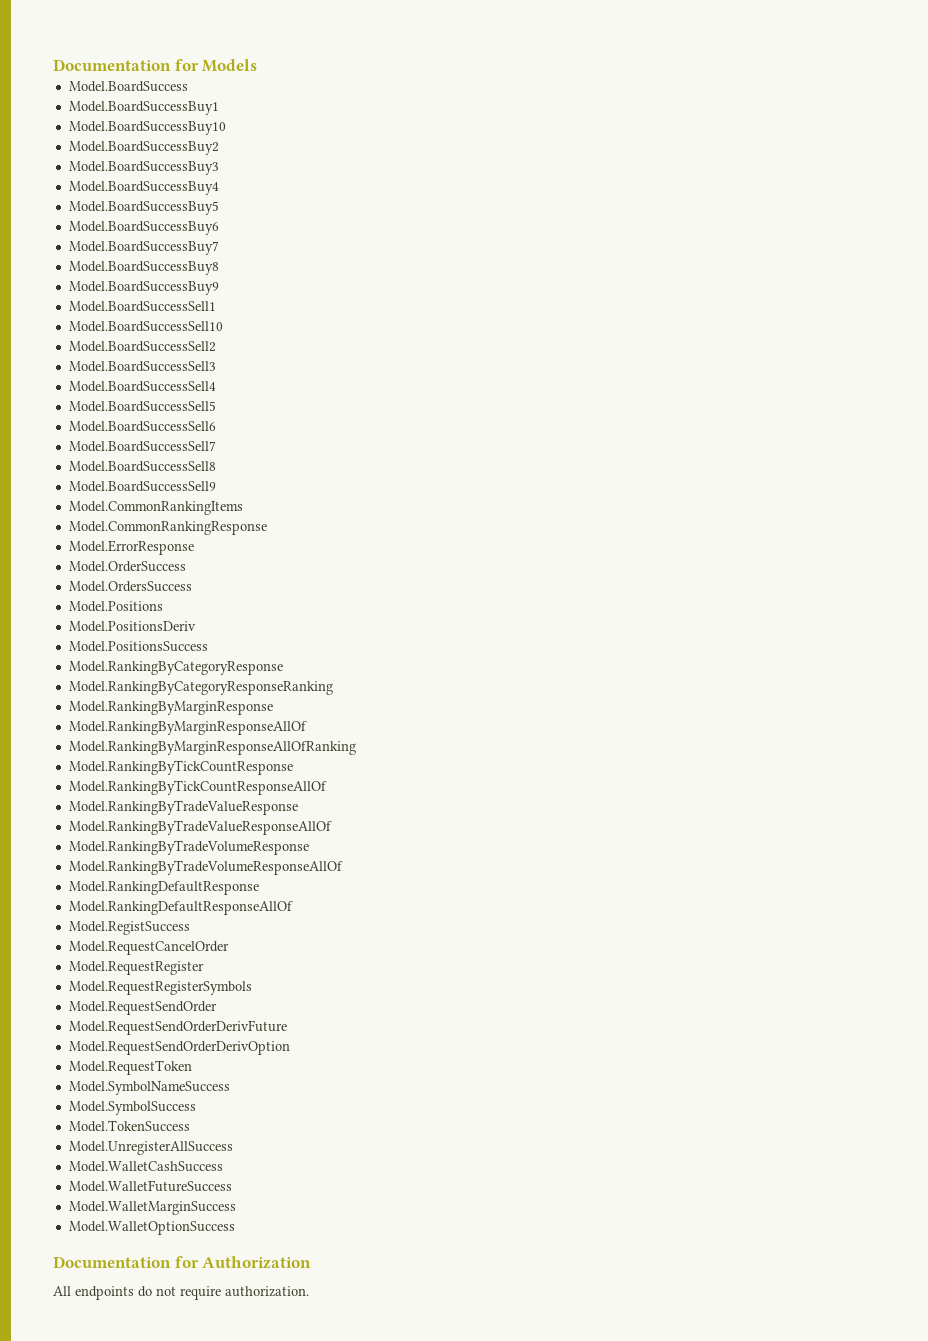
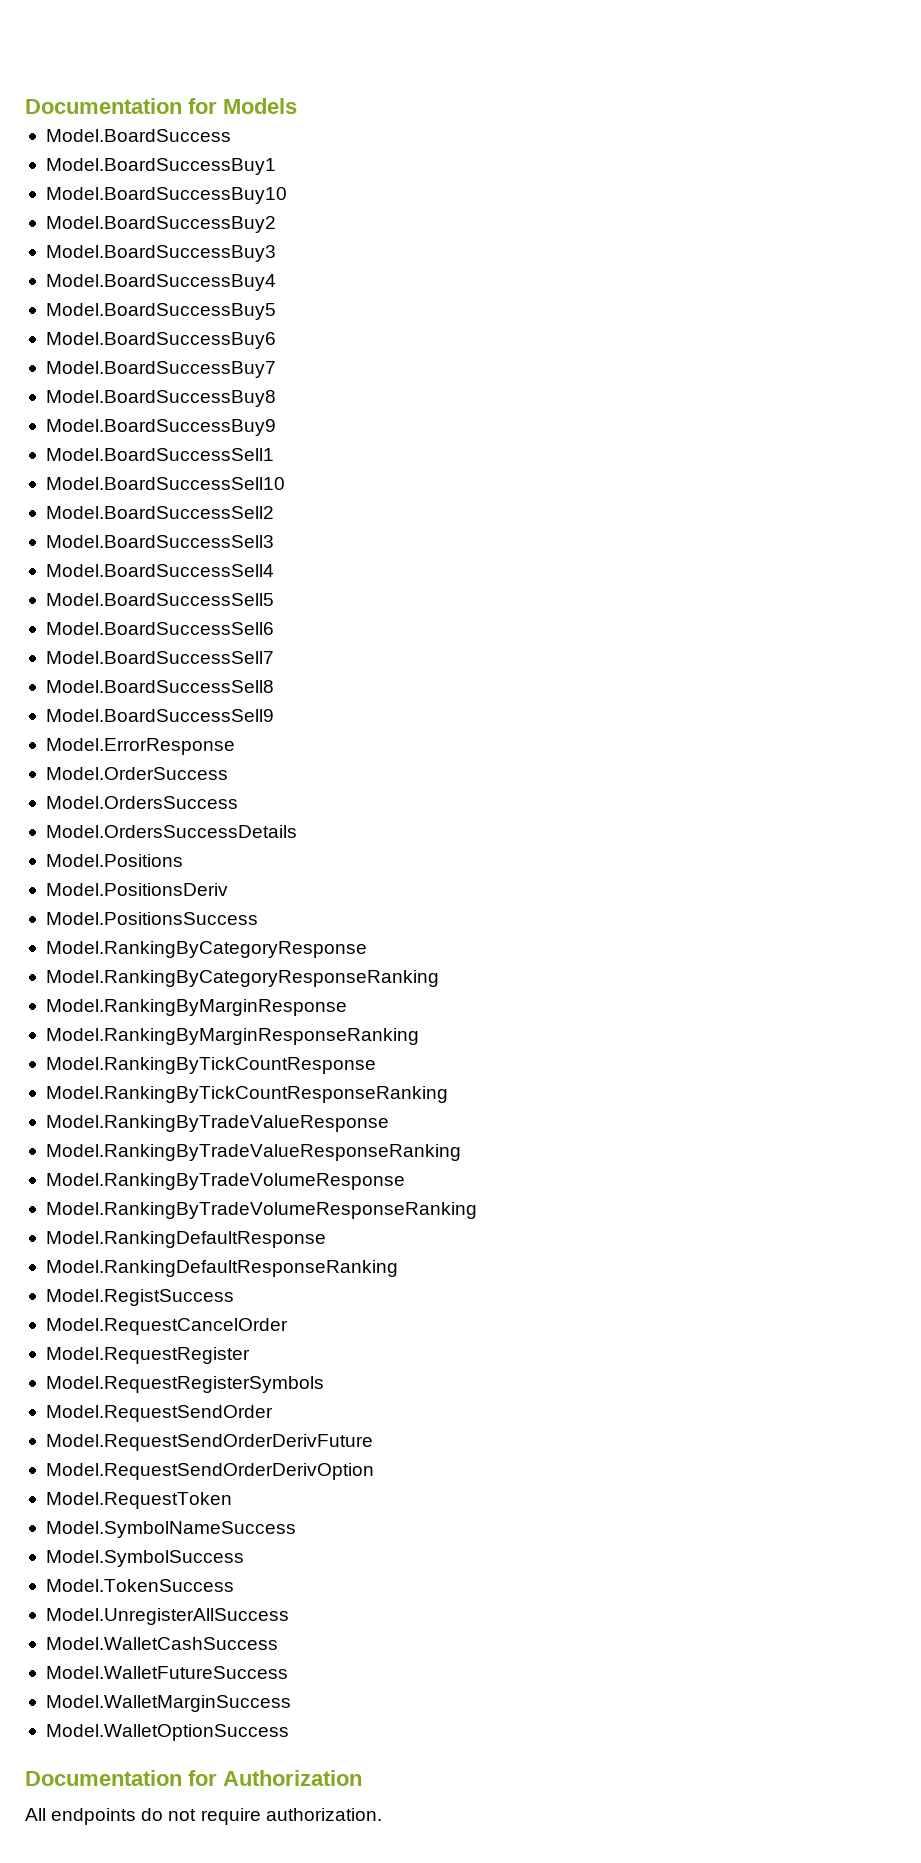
- Model.CommonRankingItems
- Model.CommonRankingResponse
+ Model.OrdersSuccessDetails
- Model.RankingByMarginResponseAllOf
- Model.RankingByMarginResponseAllOfRanking
+ Model.RankingByMarginResponseRanking
- Model.RankingByTickCountResponseAllOf
+ Model.RankingByTickCountResponseRanking
- Model.RankingByTradeValueResponseAllOf
+ Model.RankingByTradeValueResponseRanking
- Model.RankingByTradeVolumeResponseAllOf
+ Model.RankingByTradeVolumeResponseRanking
- Model.RankingDefaultResponseAllOf
+ Model.RankingDefaultResponseRanking

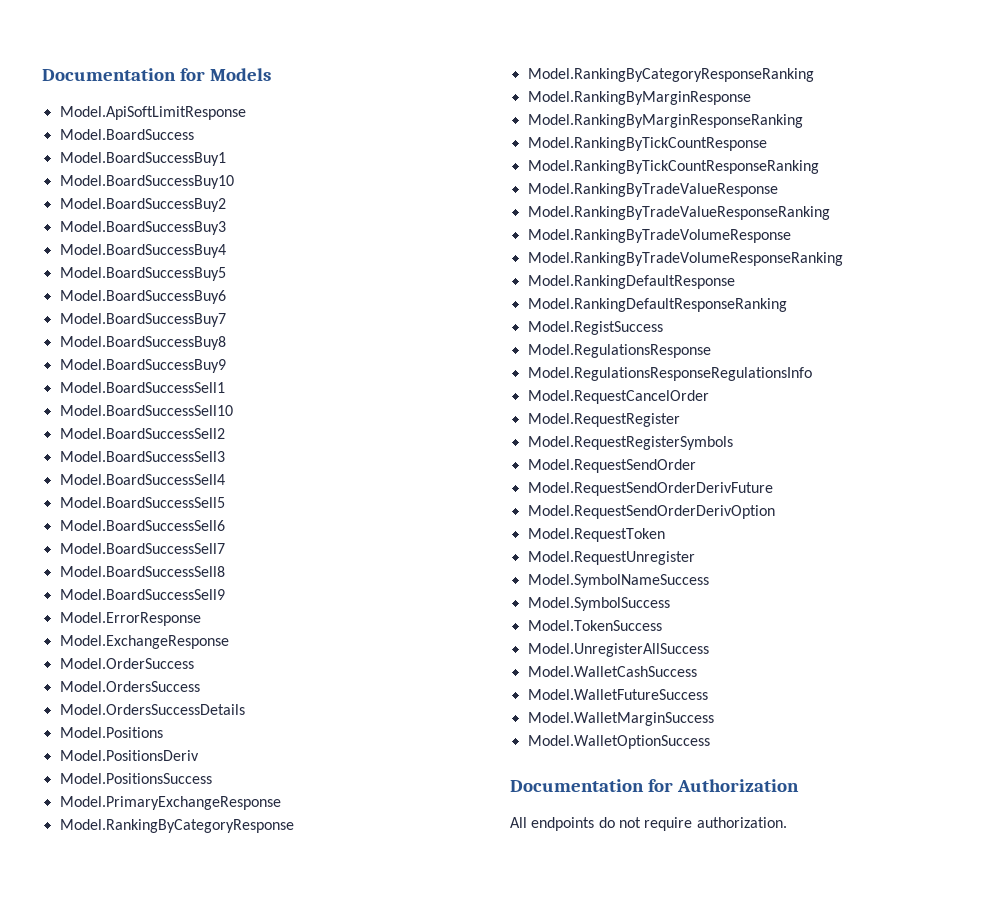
+ Model.ApiSoftLimitResponse
+ Model.ExchangeResponse
+ Model.PrimaryExchangeResponse
+ Model.RegulationsResponse
+ Model.RegulationsResponseRegulationsInfo
+ Model.RequestUnregister

